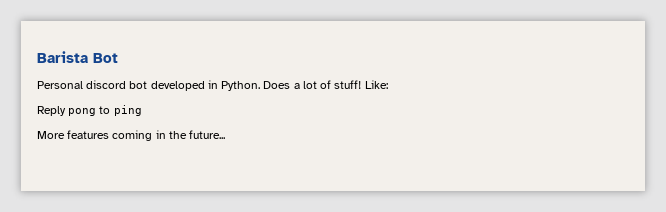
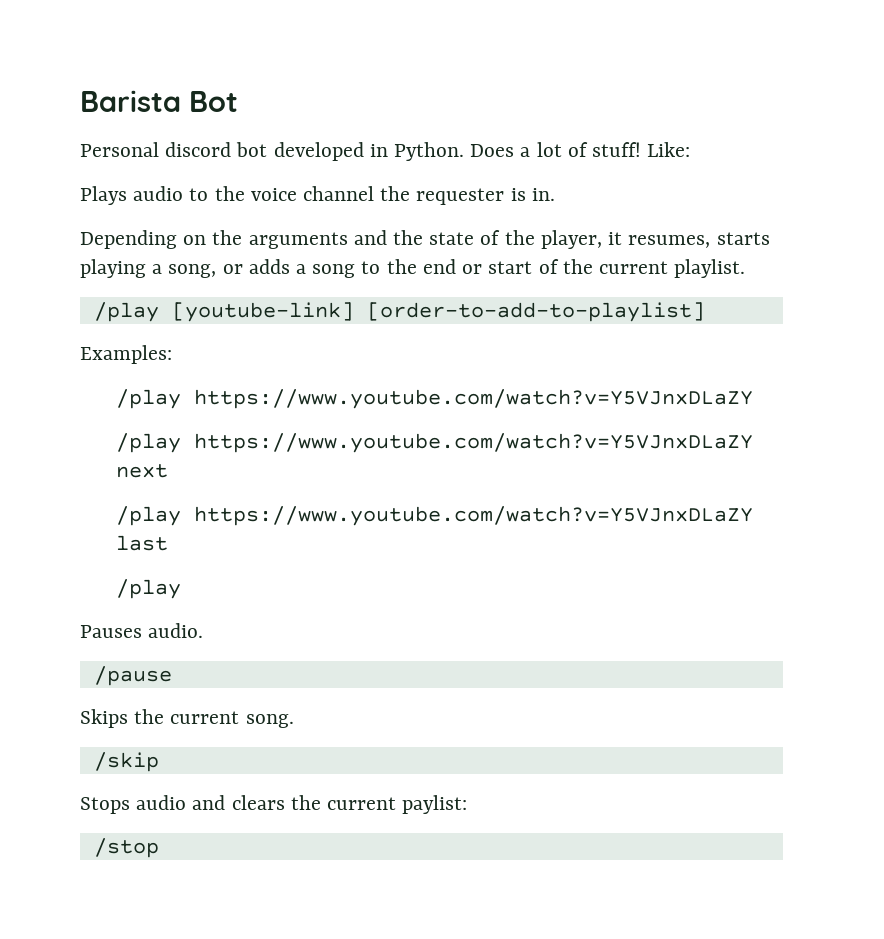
- Reply pong to ping
- More features coming in the future...
+ Plays audio to the voice channel the requester is in.
+ Depending on the arguments and the state of the player, it resumes, starts playing a song, or adds a song to the end or start of the current playlist.
+ /play [youtube-link] [order-to-add-to-playlist]
+ Examples:
+ /play https://www.youtube.com/watch?v=Y5VJnxDLaZY
+ /play https://www.youtube.com/watch?v=Y5VJnxDLaZY next
+ /play https://www.youtube.com/watch?v=Y5VJnxDLaZY last
+ /play
+ Pauses audio.
+ /pause
+ Skips the current song.
+ /skip
+ Stops audio and clears the current paylist:
+ /stop

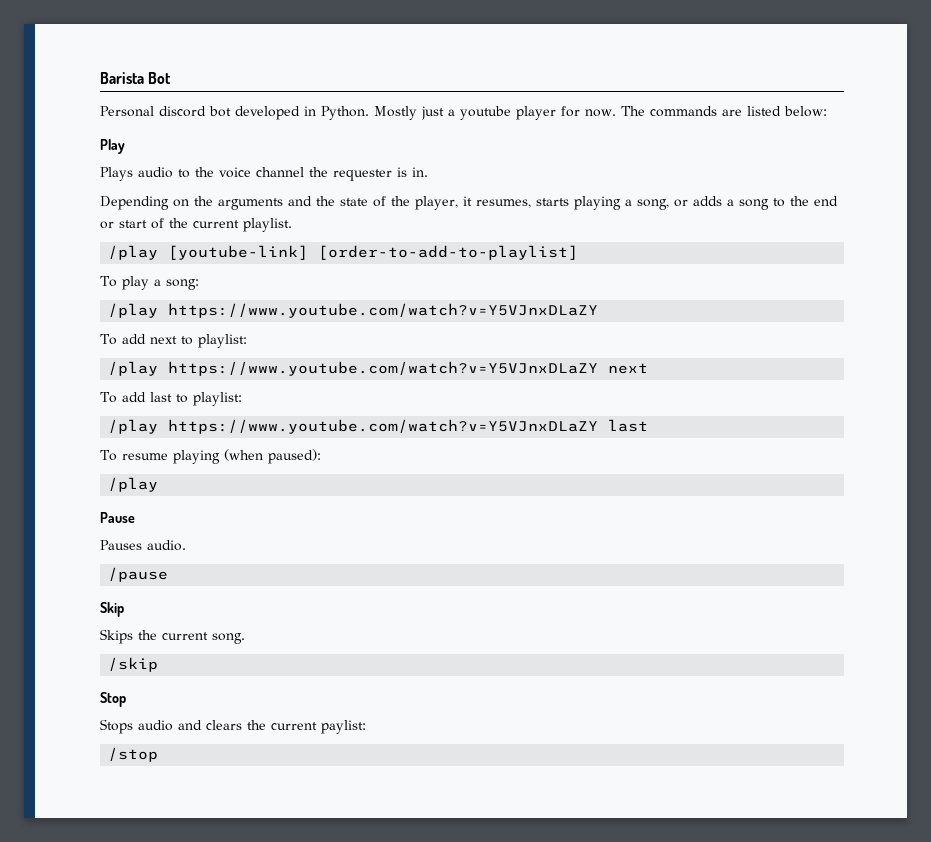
- Does a lot of stuff! Like:
+ Mostly just a youtube player for now. The commands are listed below:
+ Play
- Examples:
+ To play a song:
  /play https://www.youtube.com/watch?v=Y5VJnxDLaZY
+ To add next to playlist:
  /play https://www.youtube.com/watch?v=Y5VJnxDLaZY next
+ To add last to playlist:
  /play https://www.youtube.com/watch?v=Y5VJnxDLaZY last
+ To resume playing (when paused):
  /play
+ Pause
+ Skip
+ Stop

